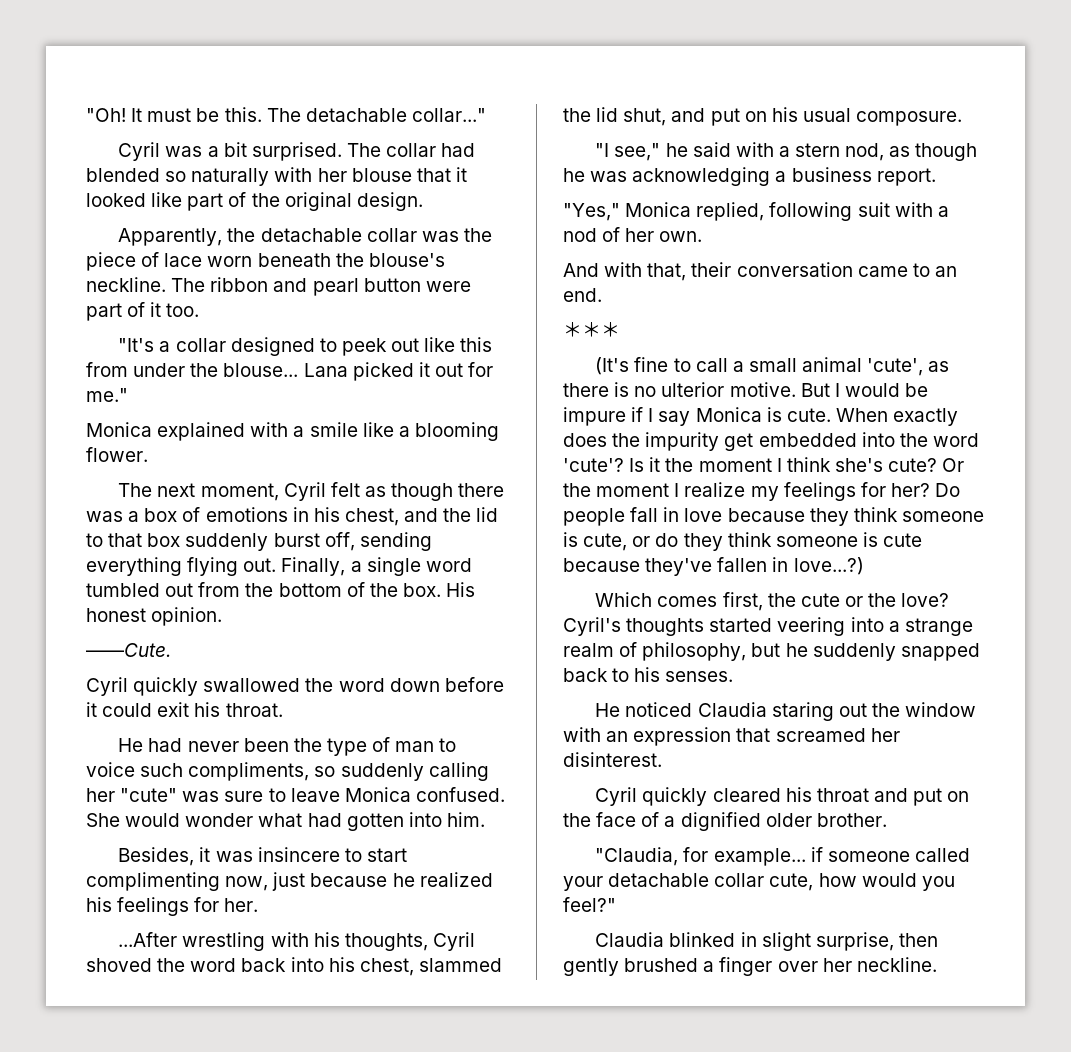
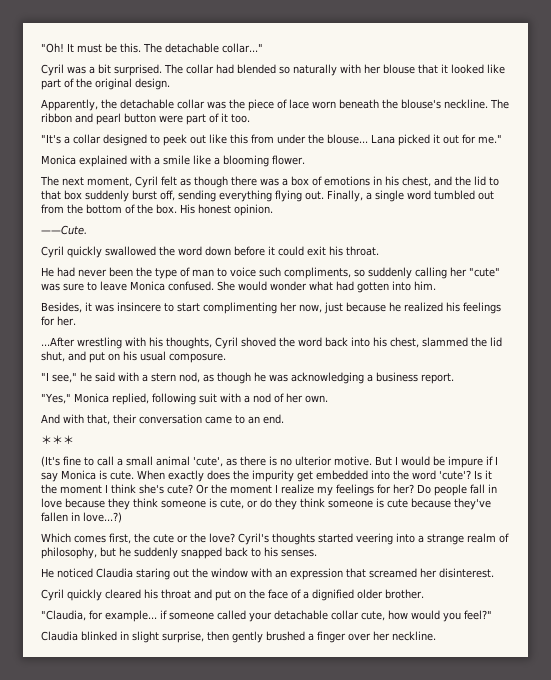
- Besides, it was insincere to start complimenting now, just because he realized his feelings for her.
+ Besides, it was insincere to start complimenting her now, just because he realized his feelings for her.

